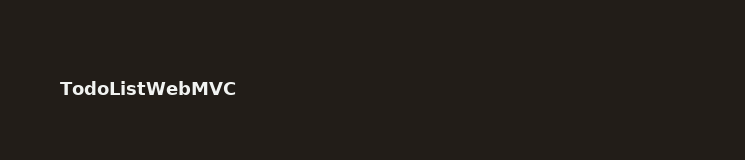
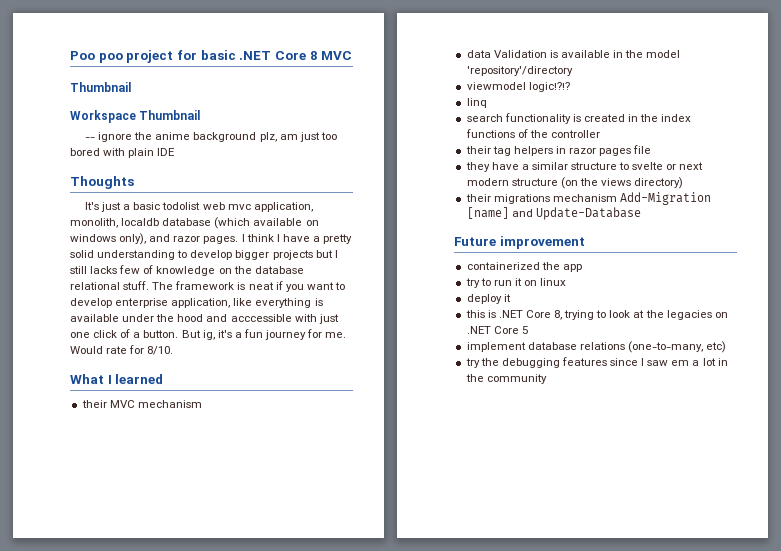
- TodoListWebMVC
+ Poo poo project for basic .NET Core 8 MVC
+ Thumbnail
+ Workspace Thumbnail
+ -- ignore the anime background plz, am just too bored with plain IDE
+ Thoughts
+ It's just a basic todolist web mvc application, monolith, localdb database (which available on windows only), and razor pages. I think I have a pretty solid understanding to develop bigger projects but I still lacks few of knowledge on the database relational stuff. The framework is neat if you want to develop enterprise application, like everything is available under the hood and acccessible with just one click of a button. But ig, it's a fun journey for me. Would rate for 8/10.
+ What I learned
+ their MVC mechanism
+ data Validation is available in the model 'repository'/directory
+ viewmodel logic!?!?
+ linq
+ search functionality is created in the index functions of the controller
+ their tag helpers in razor pages file
+ they have a similar structure to svelte or next modern structure (on the views directory)
+ their migrations mechanism Add-Migration [name] and Update-Database
+ Future improvement
+ containerized the app
+ try to run it on linux
+ deploy it
+ this is .NET Core 8, trying to look at the legacies on .NET Core 5
+ implement database relations (one-to-many, etc)
+ try the debugging features since I saw em a lot in the community

